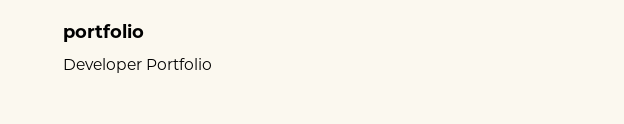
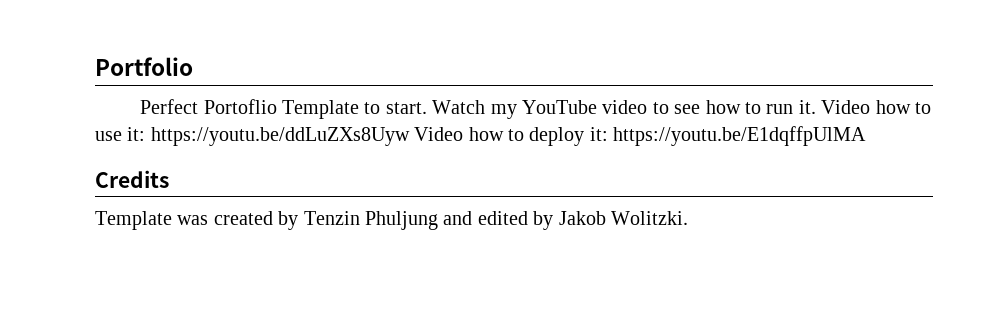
- portfolio
- Developer Portfolio
+ Portfolio
+ Perfect Portoflio Template to start. Watch my YouTube video to see how to run it. Video how to use it: https://youtu.be/ddLuZXs8Uyw Video how to deploy it: https://youtu.be/E1dqffpUlMA
+ Credits
+ Template was created by Tenzin Phuljung and edited by Jakob Wolitzki.

